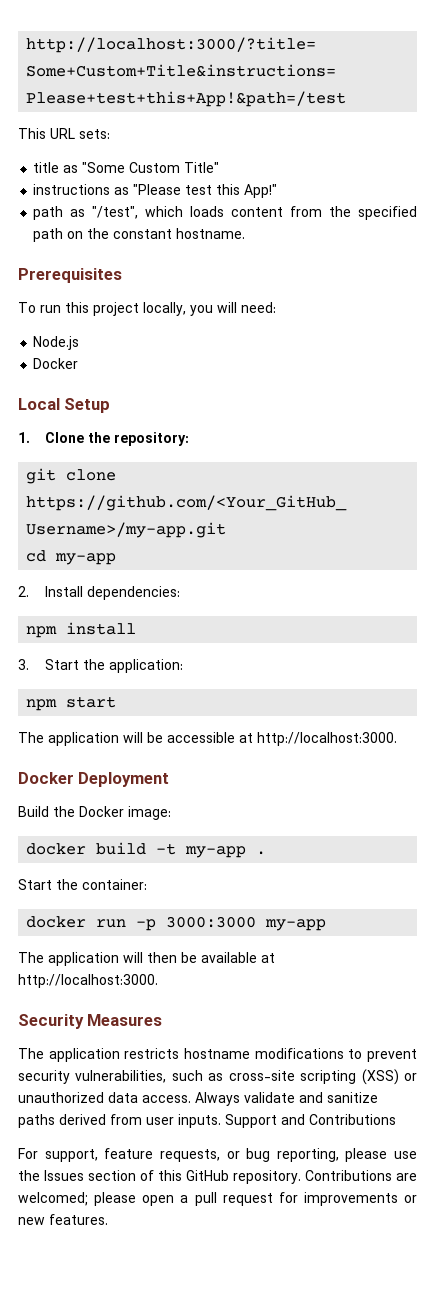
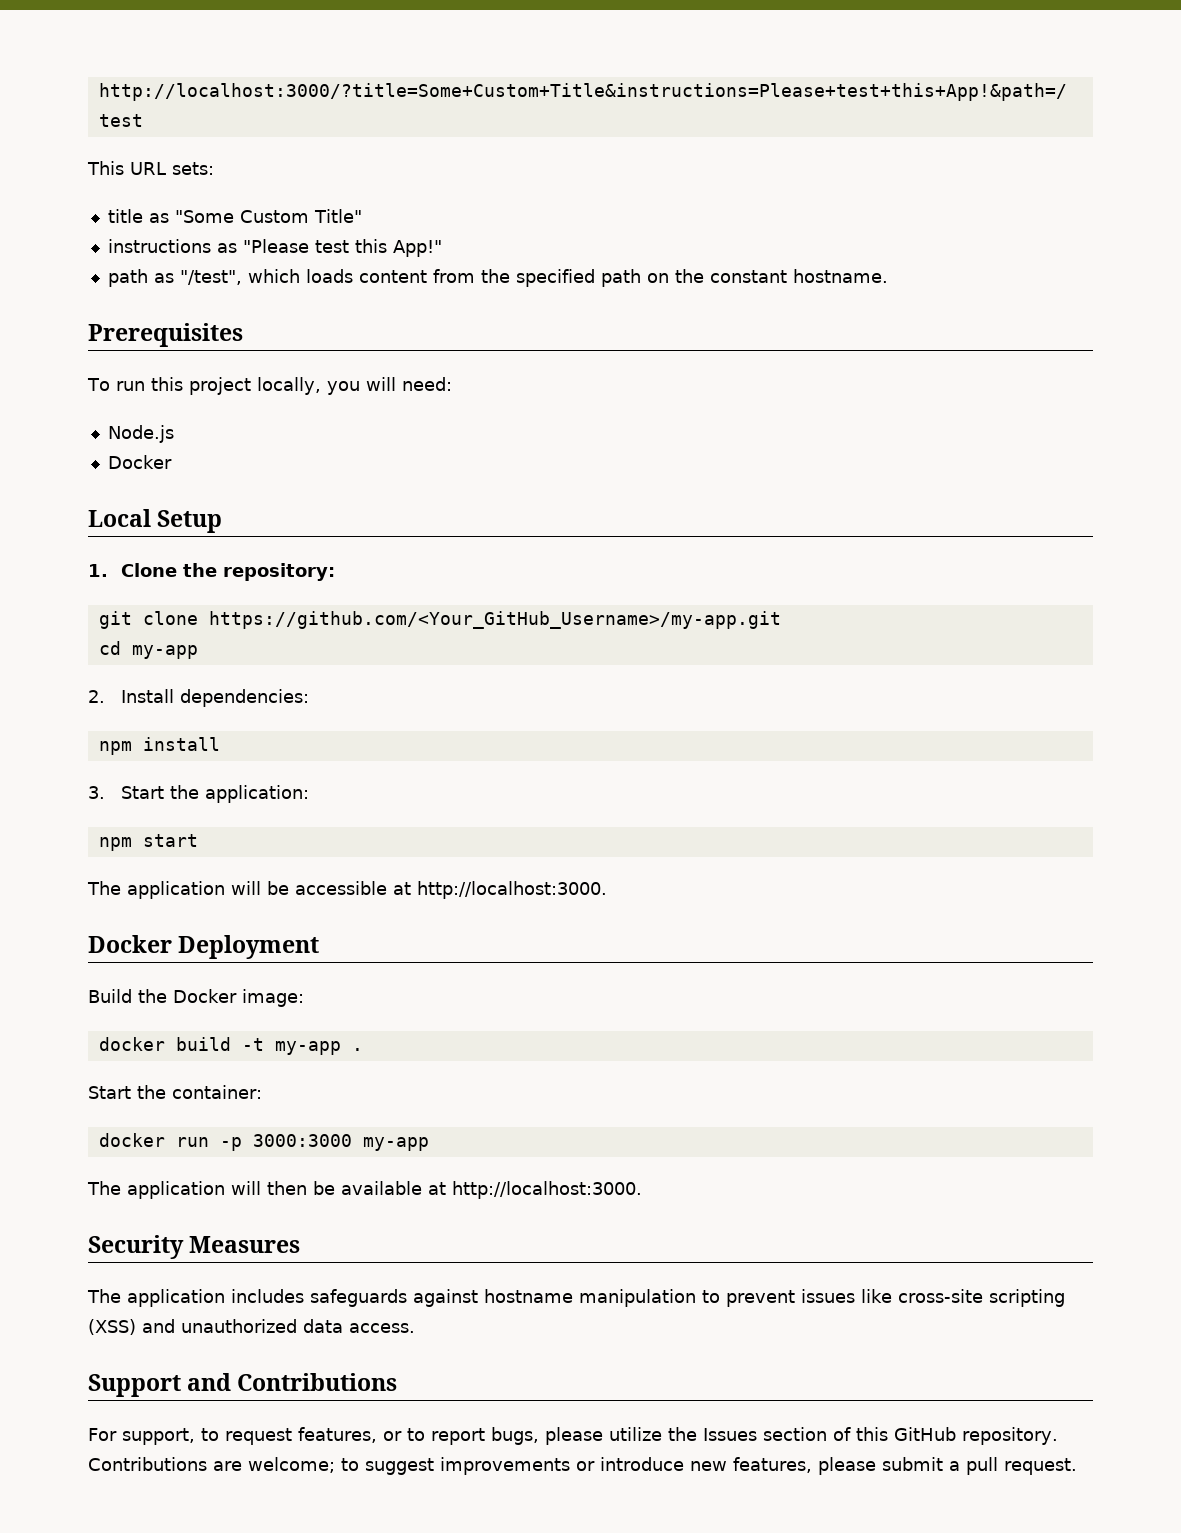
- The application restricts hostname modifications to prevent security vulnerabilities, such as cross-site scripting (XSS) or unauthorized data access. Always validate and sanitize paths derived from user inputs. Support and Contributions
+ The application includes safeguards against hostname manipulation to prevent issues like cross-site scripting (XSS) and unauthorized data access.
+ Support and Contributions
- For support, feature requests, or bug reporting, please use the Issues section of this GitHub repository.
+ For support, to request features, or to report bugs, please utilize the Issues section of this GitHub repository.
- Contributions are welcomed; please open a pull request for improvements or new features.
+ Contributions are welcome; to suggest improvements or introduce new features, please submit a pull request.

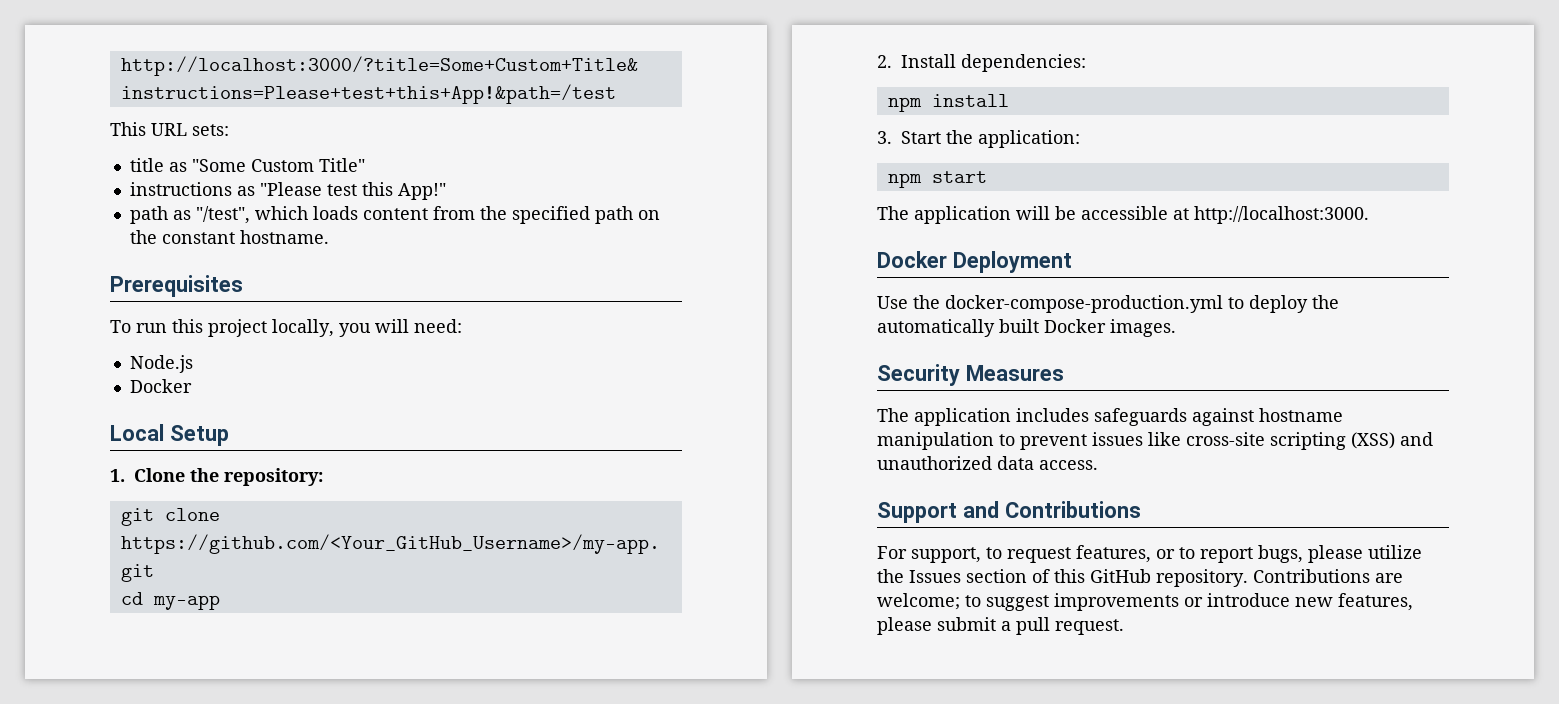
- Build the Docker image:
- docker build -t my-app .
- Start the container:
- docker run -p 3000:3000 my-app
- The application will then be available at http://localhost:3000.
+ Use the docker-compose-production.yml to deploy the automatically built Docker images.

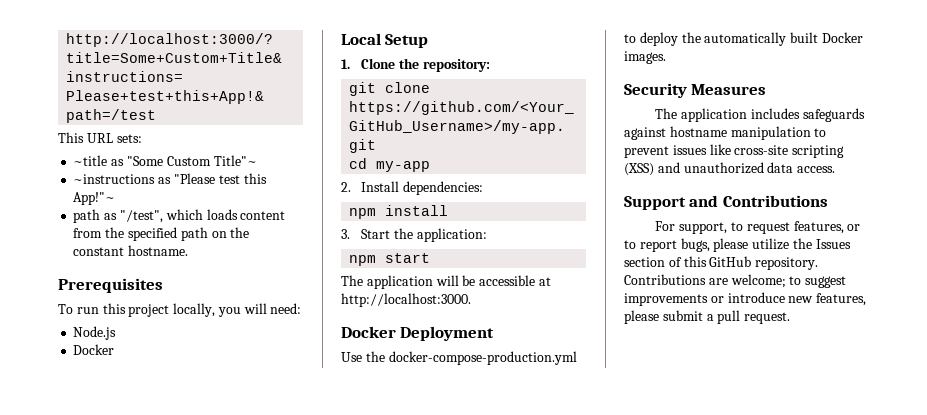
- title as "Some Custom Title"
- instructions as "Please test this App!"
+ ~title as "Some Custom Title"~
+ ~instructions as "Please test this App!"~

